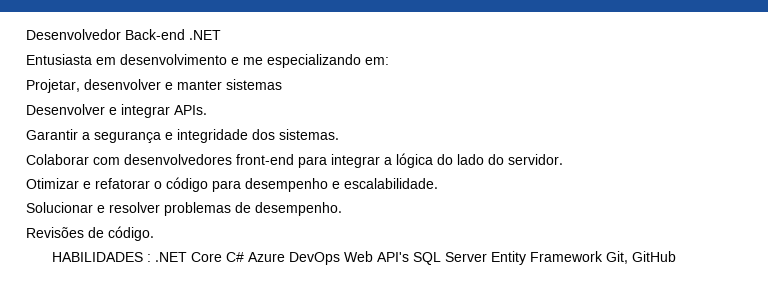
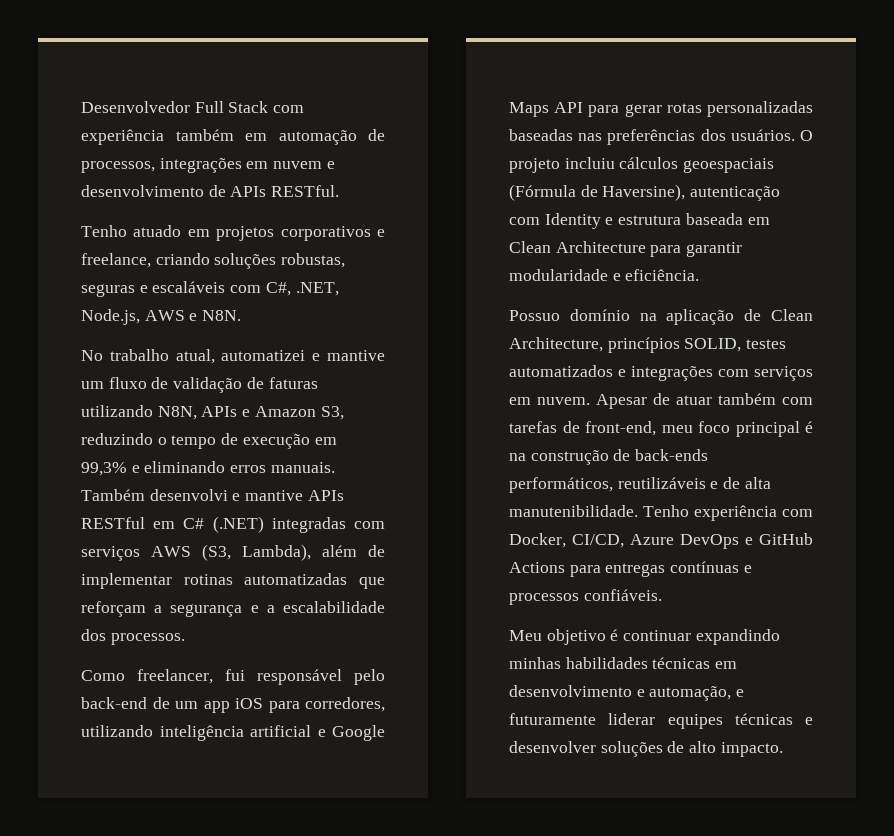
- Desenvolvedor Back-end .NET
- Entusiasta em desenvolvimento e me especializando em:
- Projetar, desenvolver e manter sistemas
- Desenvolver e integrar APIs.
- Garantir a segurança e integridade dos sistemas.
- Colaborar com desenvolvedores front-end para integrar a lógica do lado do servidor.
- Otimizar e refatorar o código para desempenho e escalabilidade.
- Solucionar e resolver problemas de desempenho.
- Revisões de código.
- HABILIDADES : .NET Core C# Azure DevOps Web API's SQL Server Entity Framework Git, GitHub
+ Desenvolvedor Full Stack com experiência também em automação de processos, integrações em nuvem e desenvolvimento de APIs RESTful.
+ Tenho atuado em projetos corporativos e freelance, criando soluções robustas, seguras e escaláveis com C#, .NET, Node.js, AWS e N8N.
+ No trabalho atual, automatizei e mantive um fluxo de validação de faturas utilizando N8N, APIs e Amazon S3, reduzindo o tempo de execução em 99,3% e eliminando erros manuais. Também desenvolvi e mantive APIs RESTful em C# (.NET) integradas com serviços AWS (S3, Lambda), além de implementar rotinas automatizadas que reforçam a segurança e a escalabilidade dos processos.
+ Como freelancer, fui responsável pelo back-end de um app iOS para corredores, utilizando inteligência artificial e Google Maps API para gerar rotas personalizadas baseadas nas preferências dos usuários. O projeto incluiu cálculos geoespaciais (Fórmula de Haversine), autenticação com Identity e estrutura baseada em Clean Architecture para garantir modularidade e eficiência.
+ Possuo domínio na aplicação de Clean Architecture, princípios SOLID, testes automatizados e integrações com serviços em nuvem. Apesar de atuar também com tarefas de front-end, meu foco principal é na construção de back-ends performáticos, reutilizáveis e de alta manutenibilidade. Tenho experiência com Docker, CI/CD, Azure DevOps e GitHub Actions para entregas contínuas e processos confiáveis.
+ Meu objetivo é continuar expandindo minhas habilidades técnicas em desenvolvimento e automação, e futuramente liderar equipes técnicas e desenvolver soluções de alto impacto.

